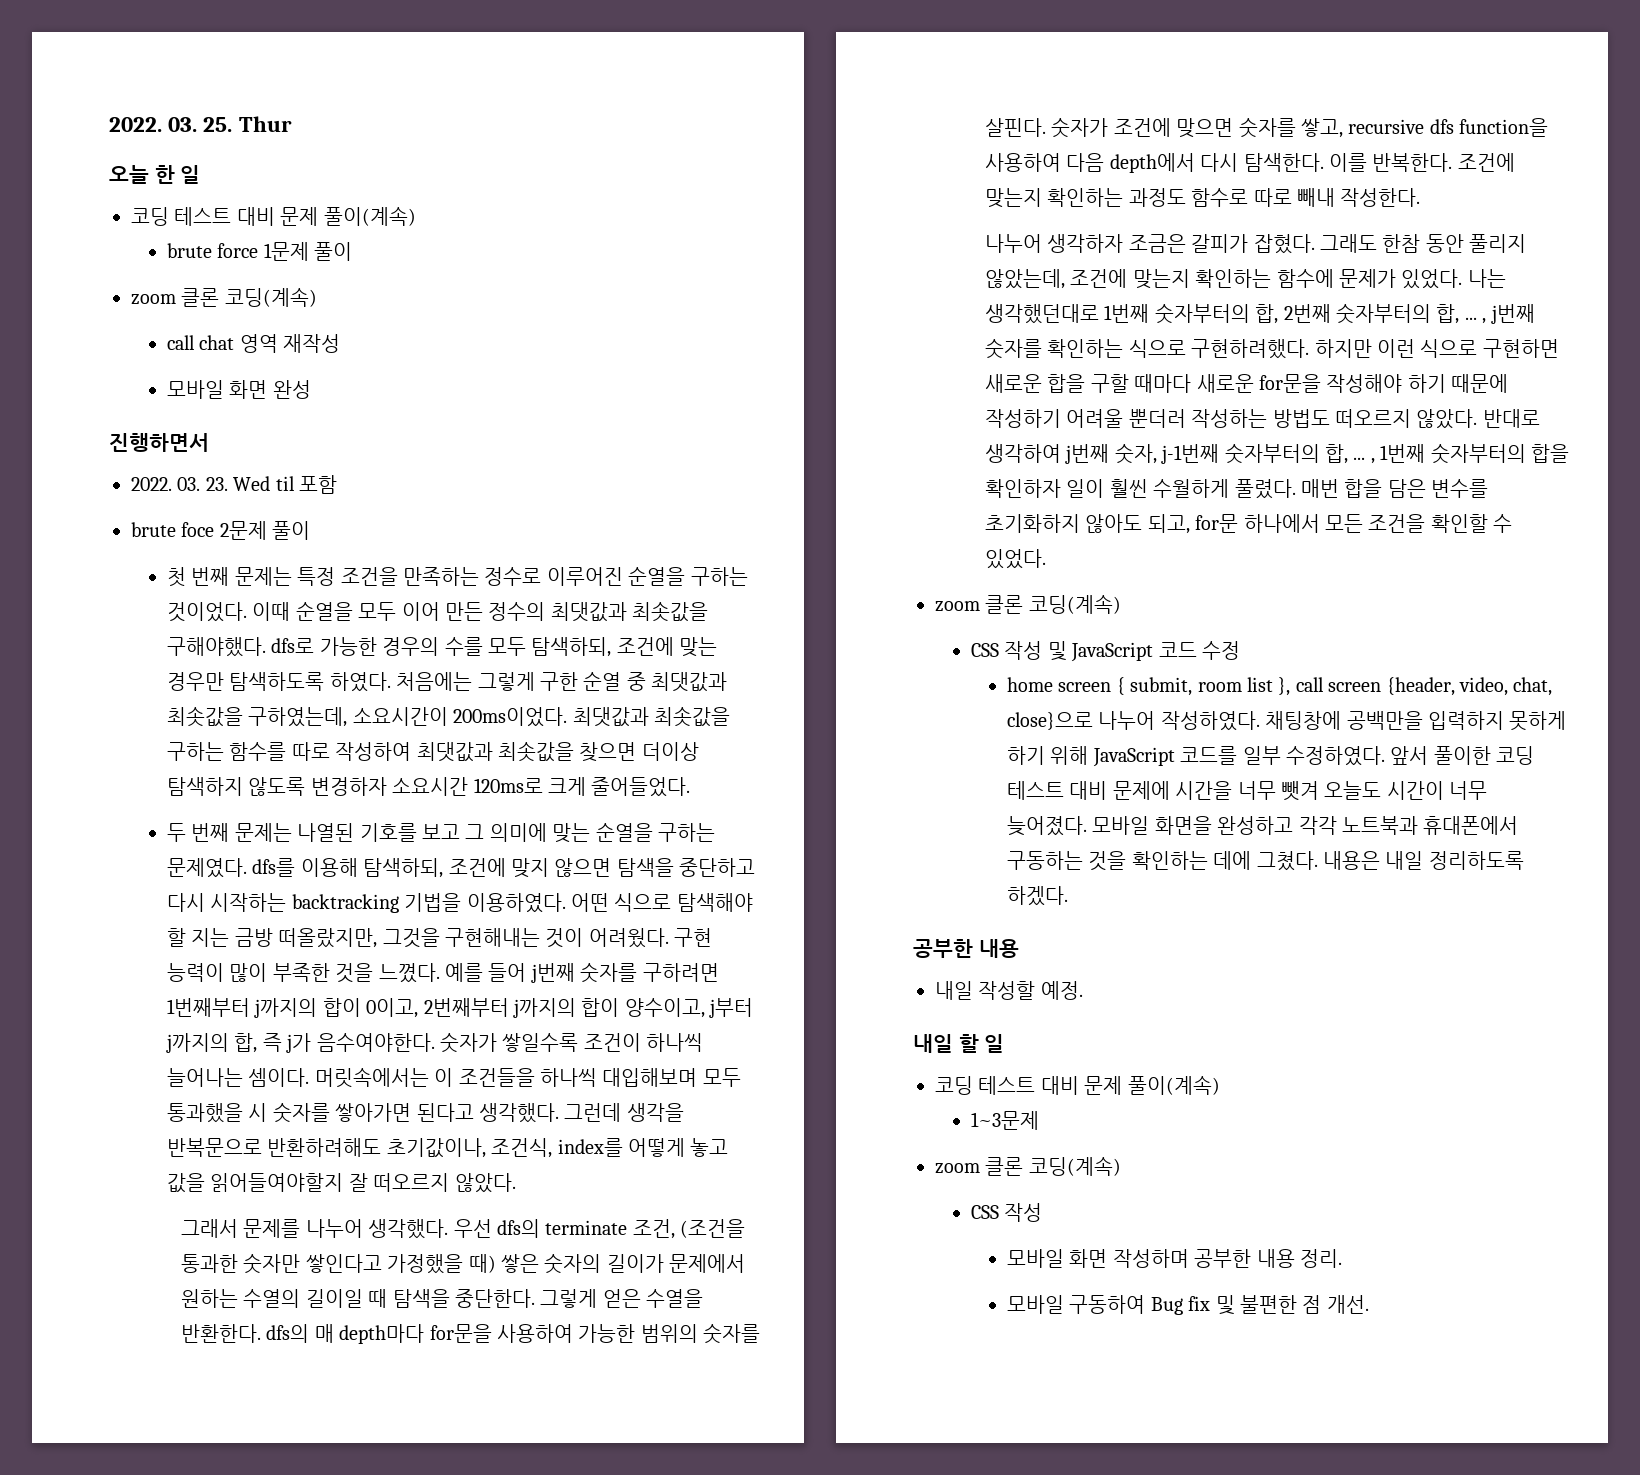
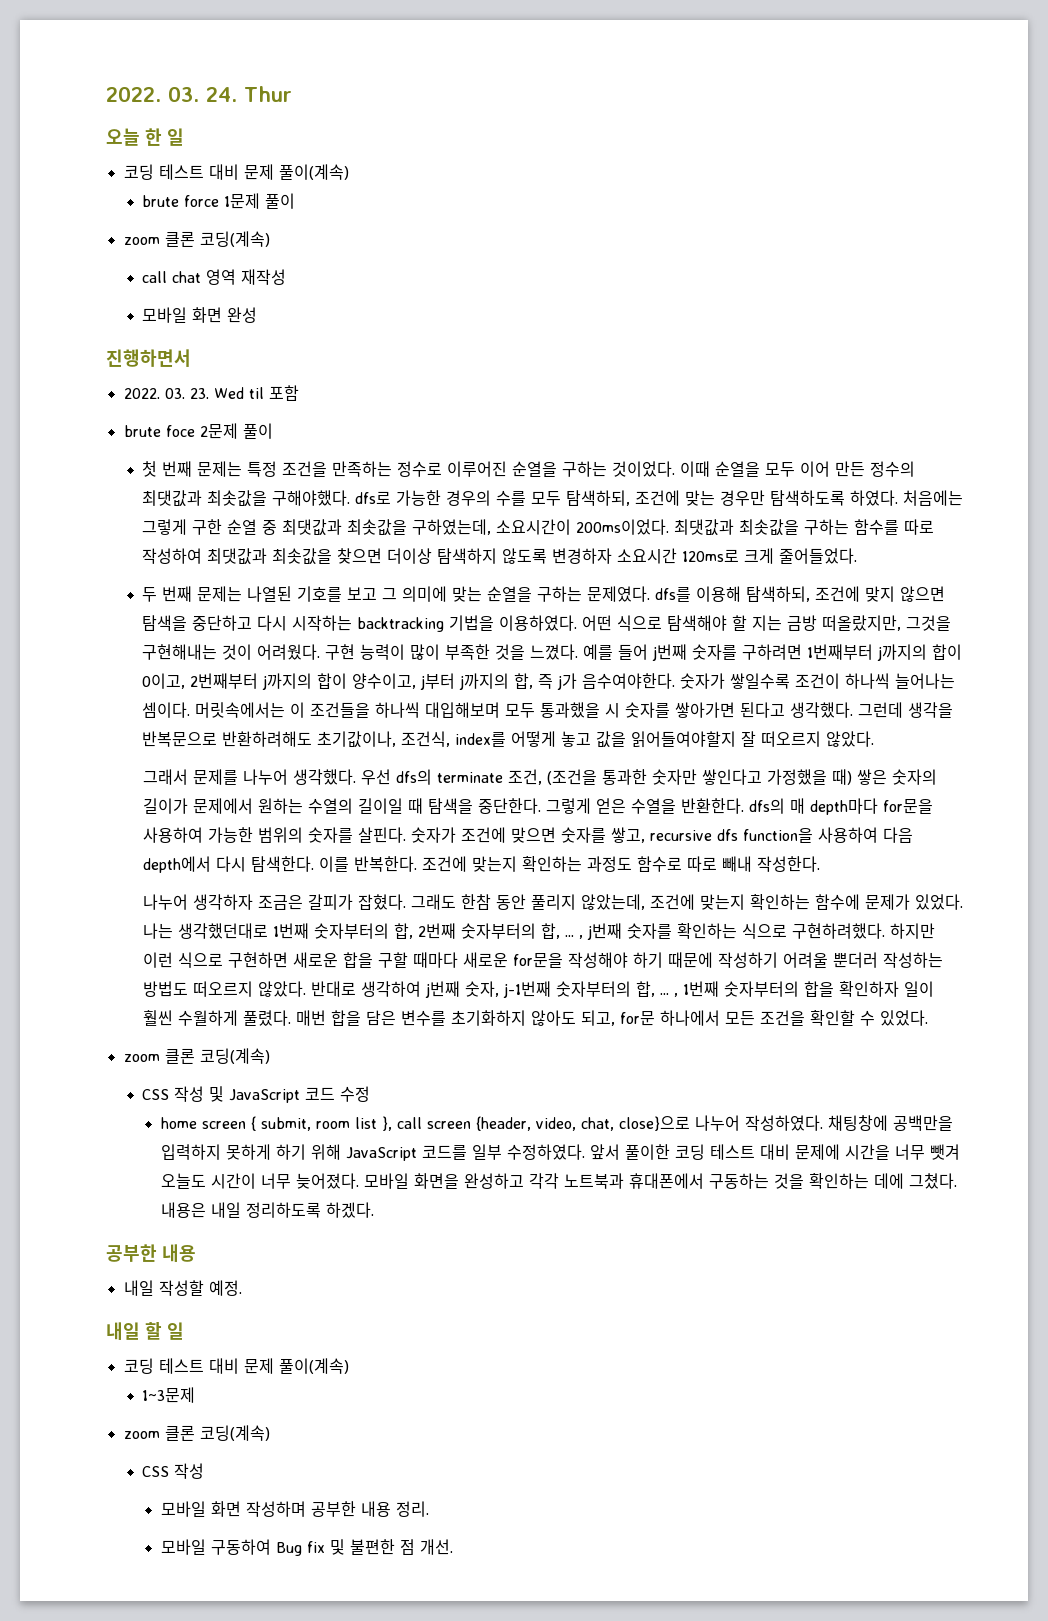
- 2022. 03. 25. Thur
+ 2022. 03. 24. Thur

